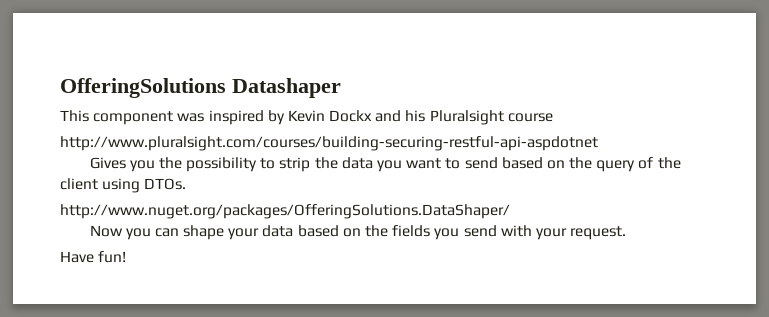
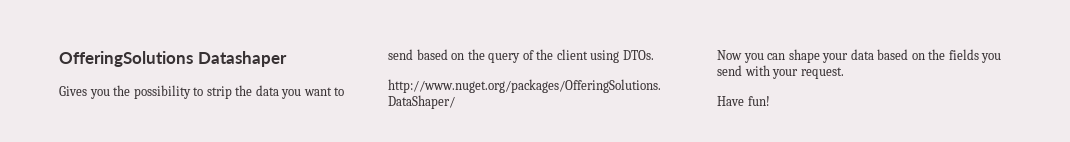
- This component was inspired by Kevin Dockx and his Pluralsight course
- http://www.pluralsight.com/courses/building-securing-restful-api-aspdotnet

